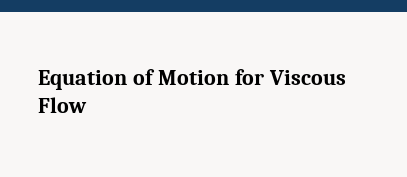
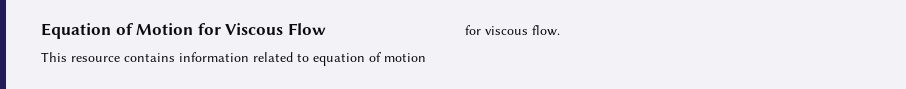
+ This resource contains information related to equation of motion for viscous flow.

